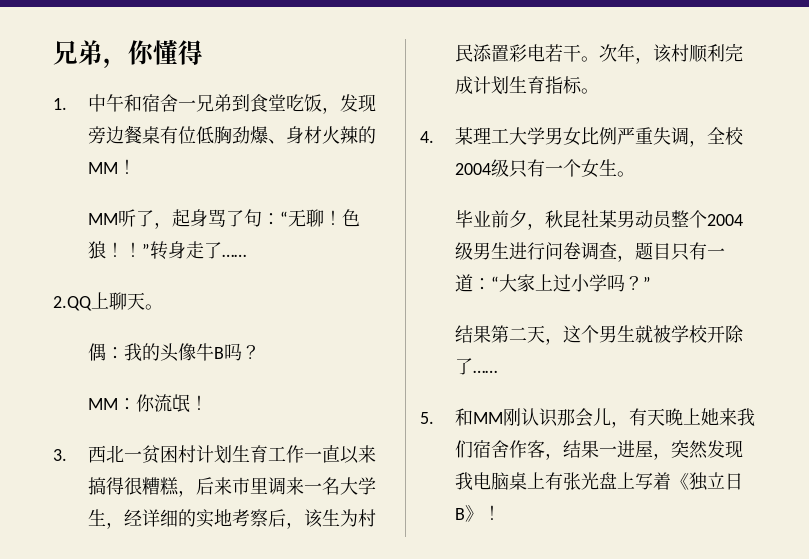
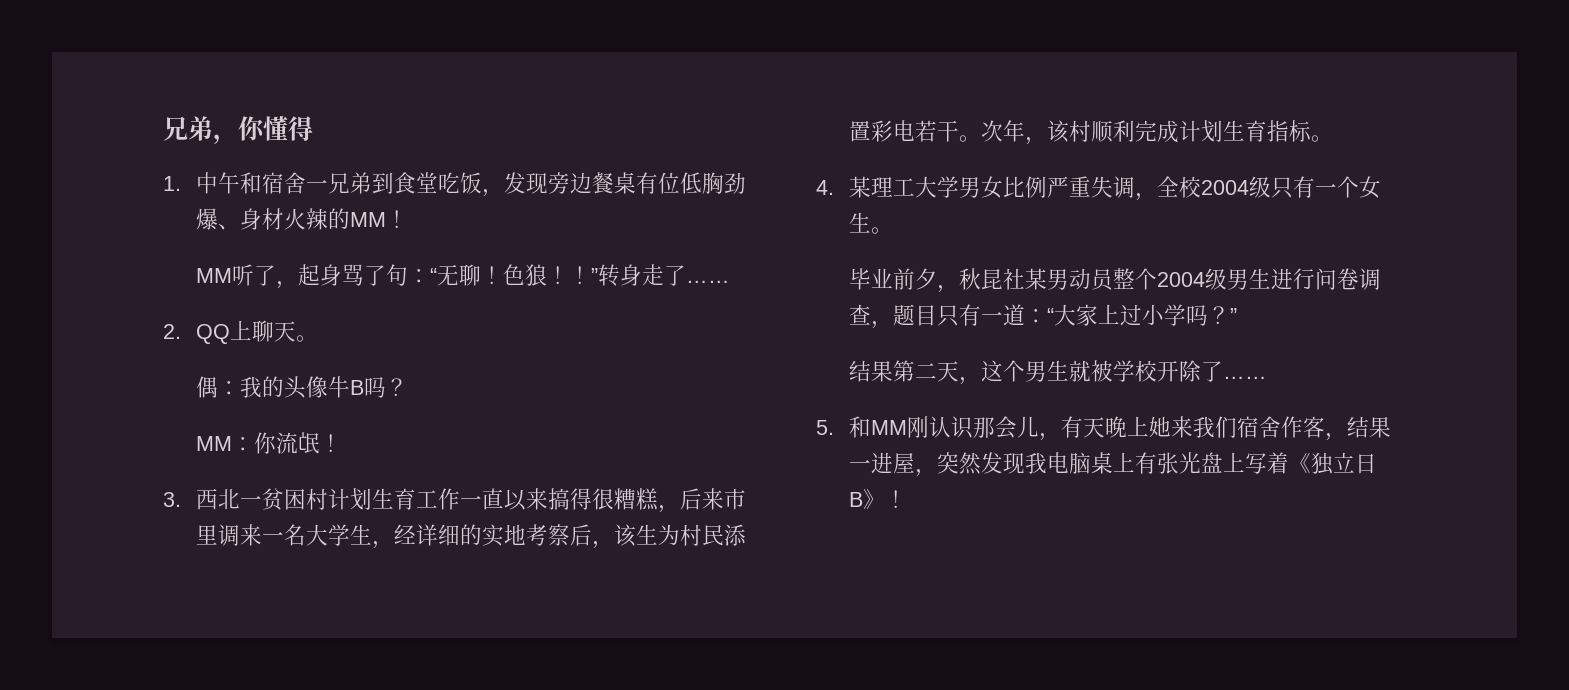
- 2.QQ上聊天。
+ 2. QQ上聊天。

